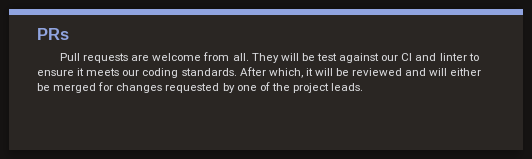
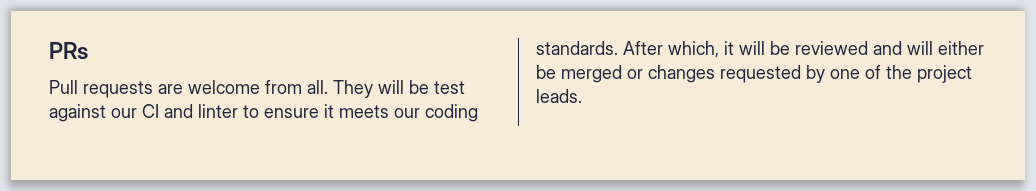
- After which, it will be reviewed and will either be merged for changes requested by one of the project leads.
+ After which, it will be reviewed and will either be merged or changes requested by one of the project leads.

